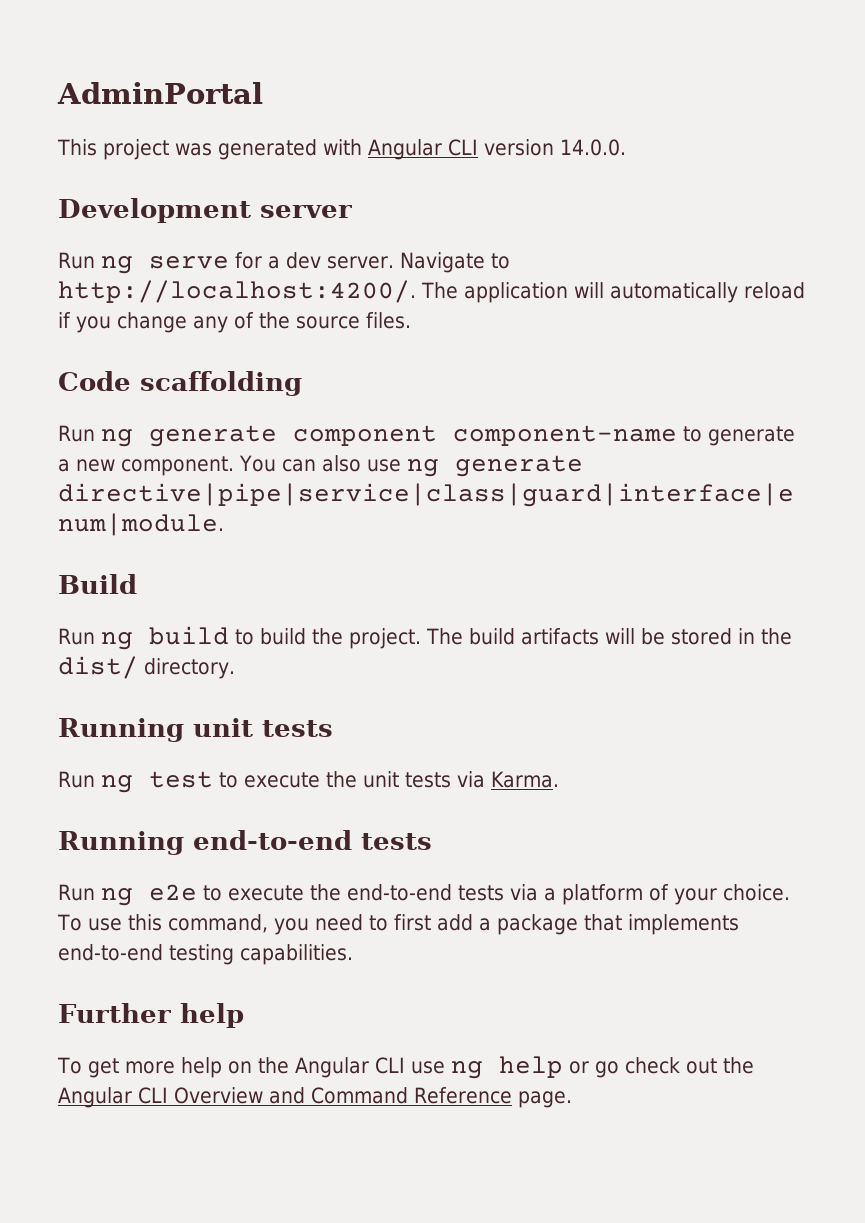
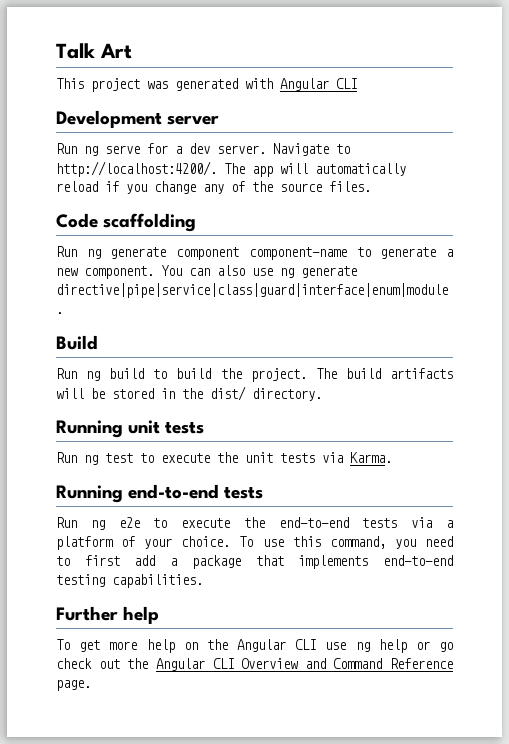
- AdminPortal
+ Talk Art
- This project was generated with Angular CLI version 14.0.0.
+ This project was generated with Angular CLI
- The application will automatically reload if you change any of the source files.
+ The app will automatically reload if you change any of the source files.

